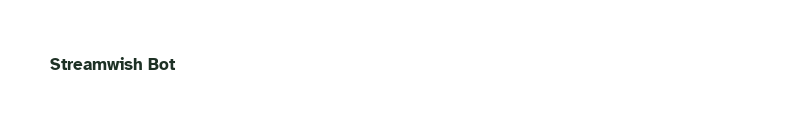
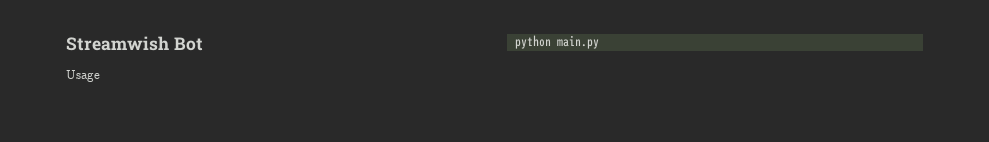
+ Usage
+ python main.py

